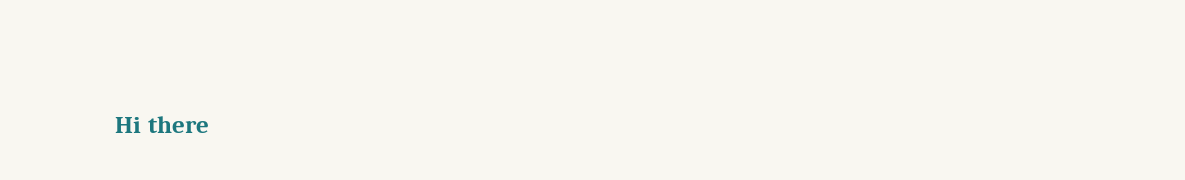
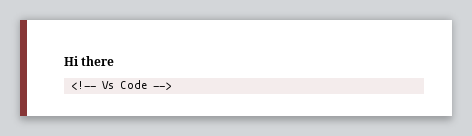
+ <!-- Vs Code -->

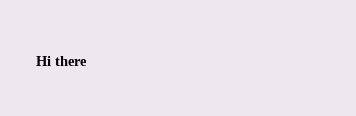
- <!-- Vs Code -->

